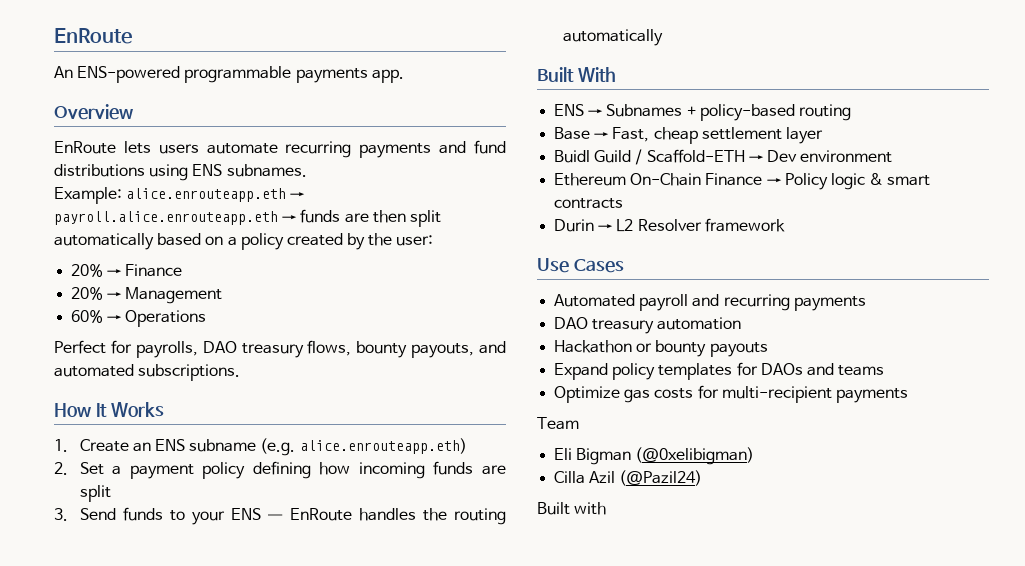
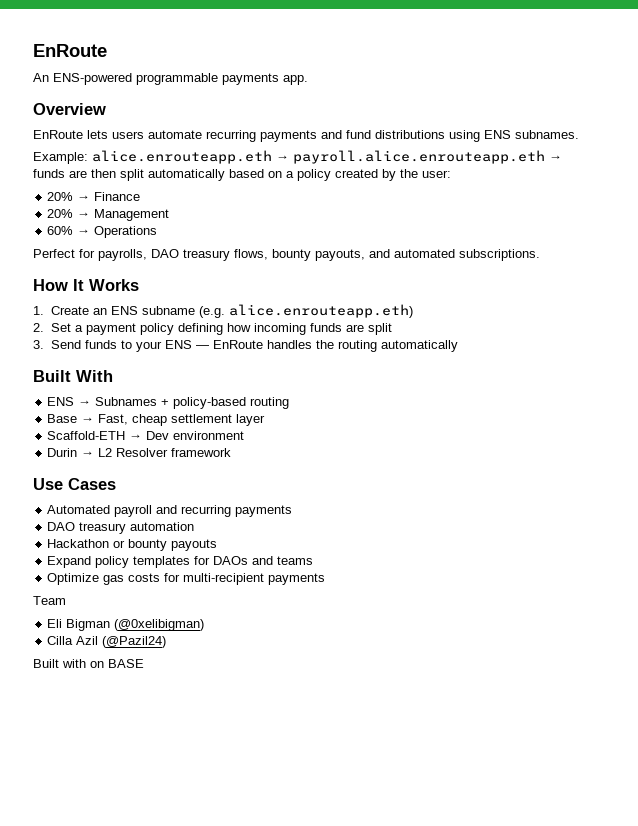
- Buidl Guild / Scaffold-ETH → Dev environment
+ Scaffold-ETH → Dev environment
- Ethereum On-Chain Finance → Policy logic & smart contracts
- Built with
+ Built with on BASE

